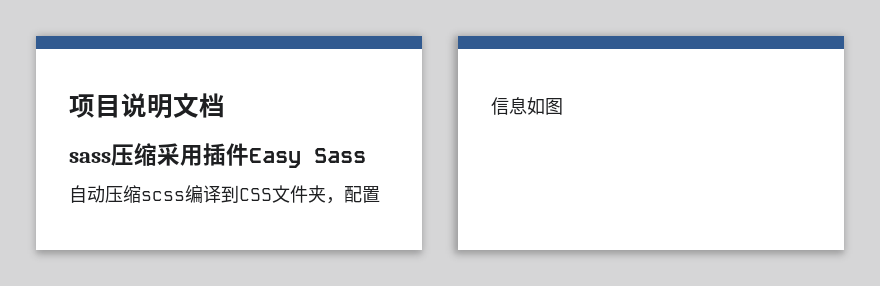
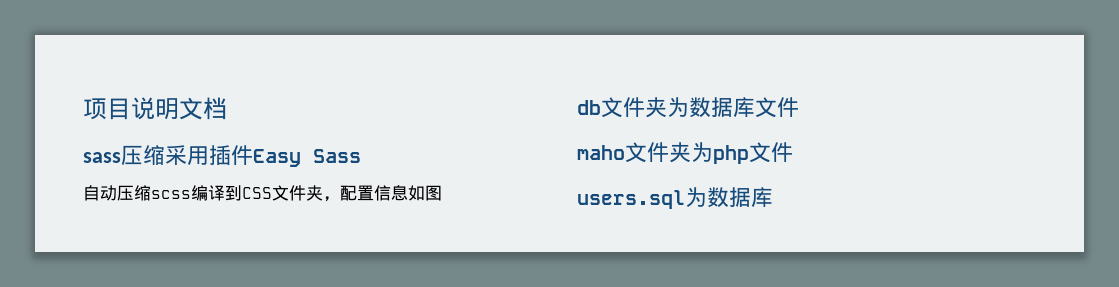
+ db文件夹为数据库文件
+ maho文件夹为php文件
+ users.sql为数据库

